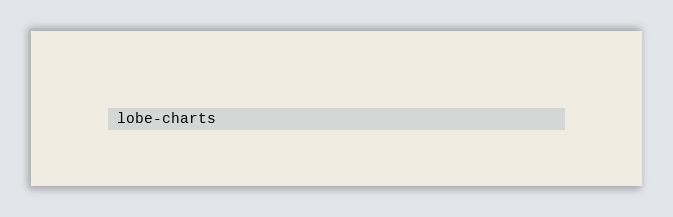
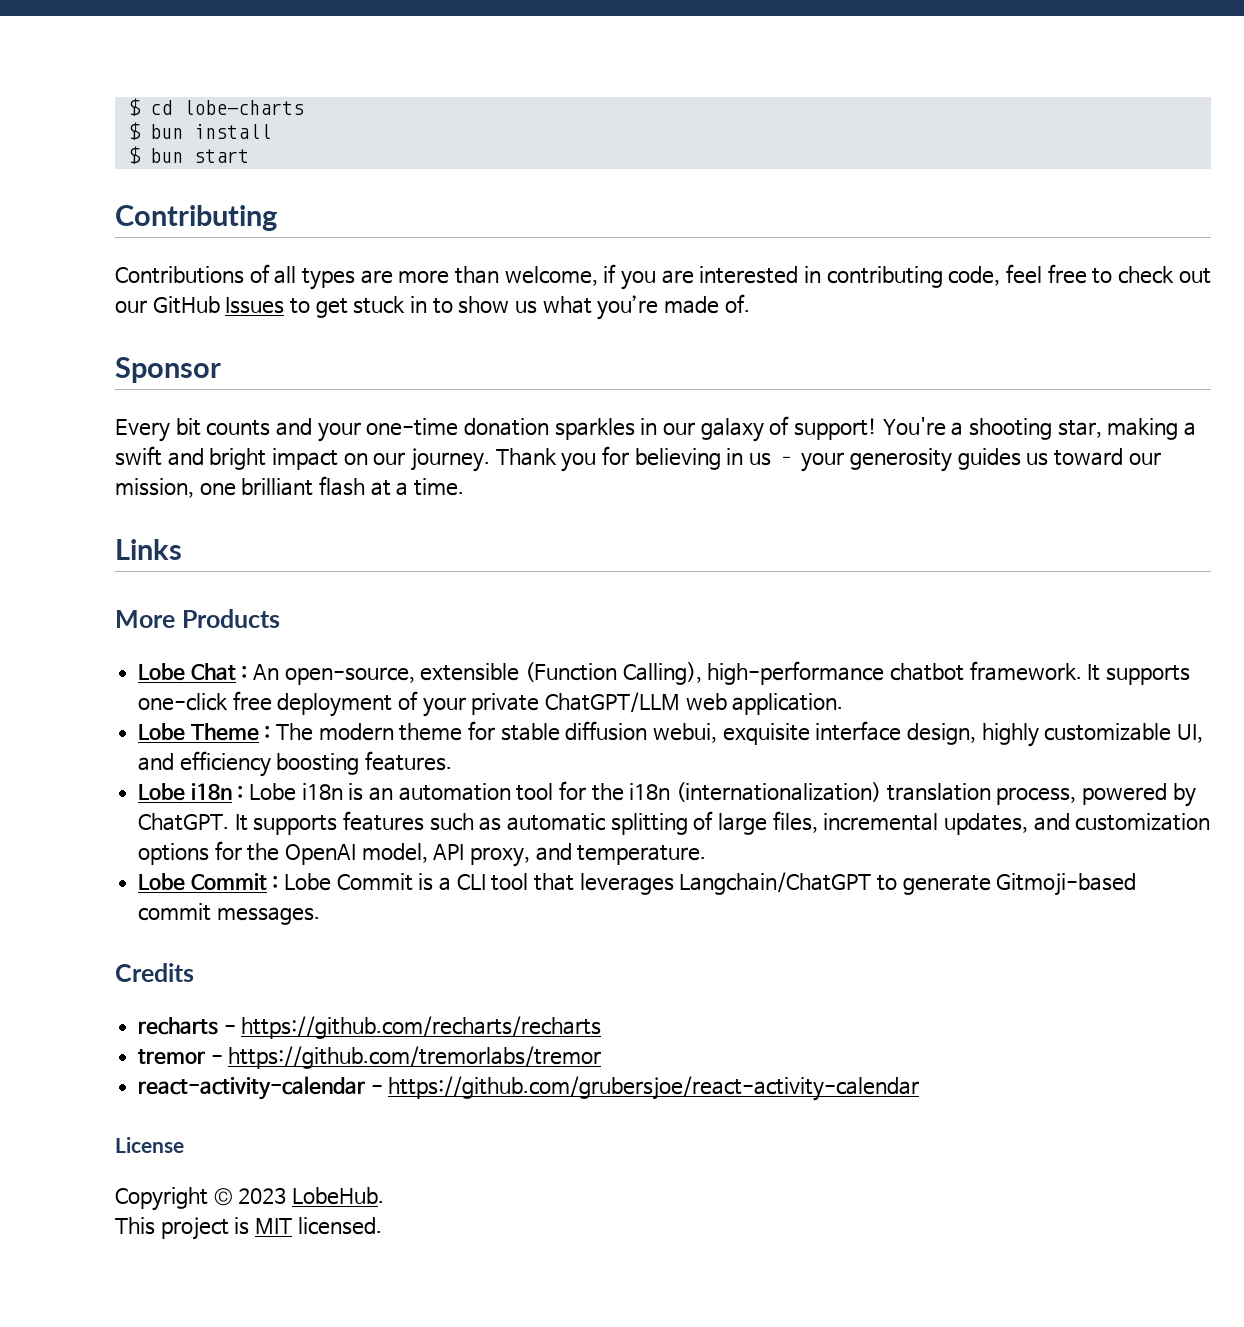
- lobe-charts
+ $ cd lobe-charts
+ $ bun install
+ $ bun start
+ Contributing
+ Contributions of all types are more than welcome, if you are interested in contributing code, feel free to check out our GitHub Issues to get stuck in to show us what you’re made of.
+ Sponsor
+ Every bit counts and your one-time donation sparkles in our galaxy of support! You're a shooting star, making a swift and bright impact on our journey. Thank you for believing in us – your generosity guides us toward our mission, one brilliant flash at a time.
+ Links
+ More Products
+ Lobe Chat : An open-source, extensible (Function Calling), high-performance chatbot framework. It supports one-click free deployment of your private ChatGPT/LLM web application.
+ Lobe Theme : The modern theme for stable diffusion webui, exquisite interface design, highly customizable UI, and efficiency boosting features.
+ Lobe i18n : Lobe i18n is an automation tool for the i18n (internationalization) translation process, powered by ChatGPT. It supports features such as automatic splitting of large files, incremental updates, and customization options for the OpenAI model, API proxy, and temperature.
+ Lobe Commit : Lobe Commit is a CLI tool that leverages Langchain/ChatGPT to generate Gitmoji-based commit messages.
+ Credits
+ recharts - https://github.com/recharts/recharts
+ tremor - https://github.com/tremorlabs/tremor
+ react-activity-calendar - https://github.com/grubersjoe/react-activity-calendar
+ License
+ Copyright © 2023 LobeHub.
+ This project is MIT licensed.

